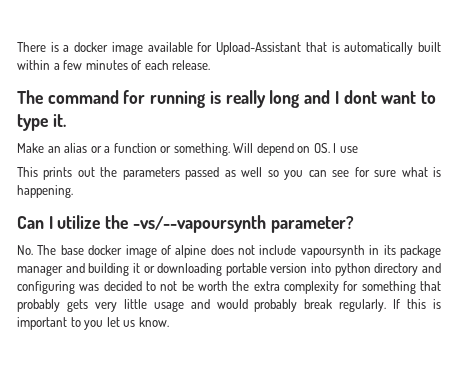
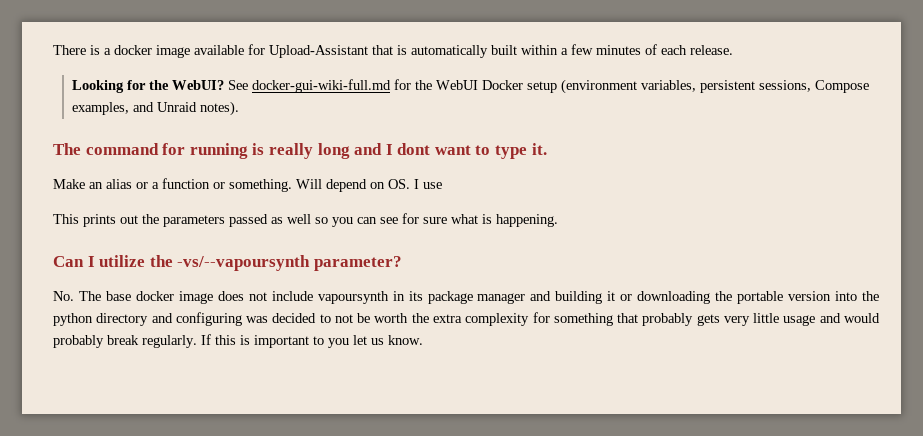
+ Looking for the WebUI? See docker-gui-wiki-full.md for the WebUI Docker setup (environment variables, persistent sessions, Compose examples, and Unraid notes).
- No. The base docker image of alpine does not include vapoursynth in its package manager and building it or downloading portable version into python directory and configuring was decided to not be worth the extra complexity for something that probably gets very little usage and would probably break regularly.
+ No. The base docker image does not include vapoursynth in its package manager and building it or downloading the portable version into the python directory and configuring was decided to not be worth the extra complexity for something that probably gets very little usage and would probably break regularly.

